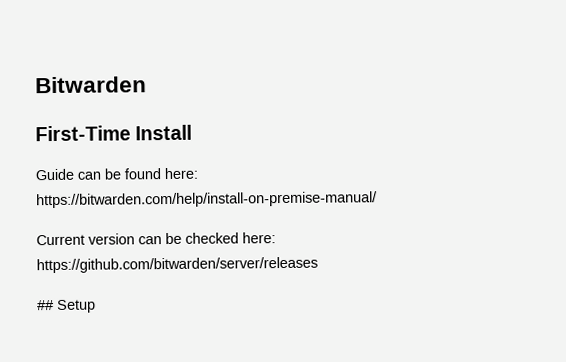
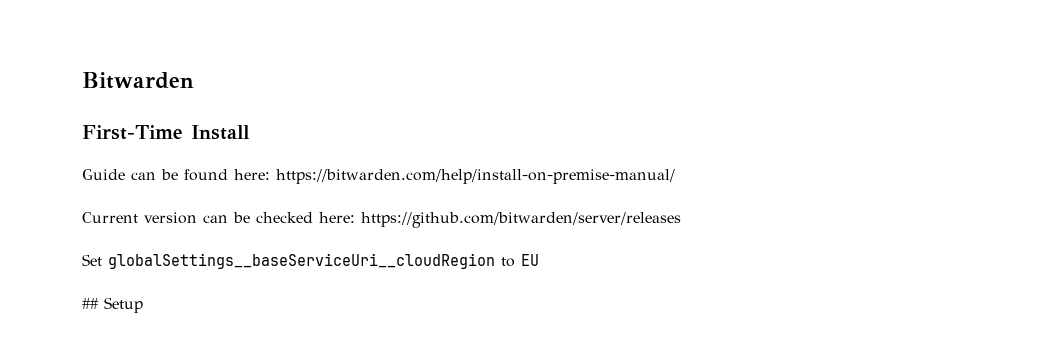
+ Set globalSettings__baseServiceUri__cloudRegion to EU

